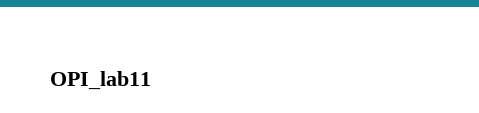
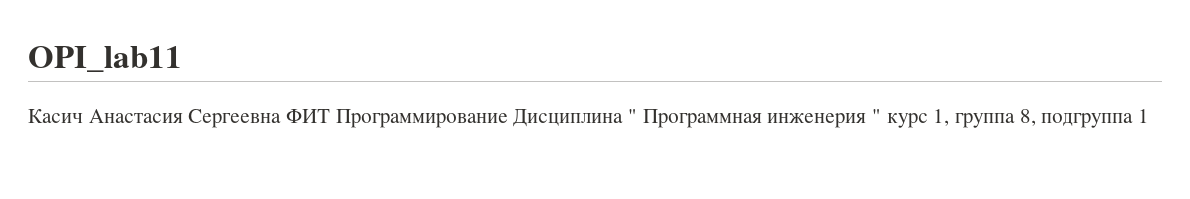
+ Касич Анастасия Сергеевна ФИТ Программирование Дисциплина " Программная инженерия " курс 1, группа 8, подгруппа 1

